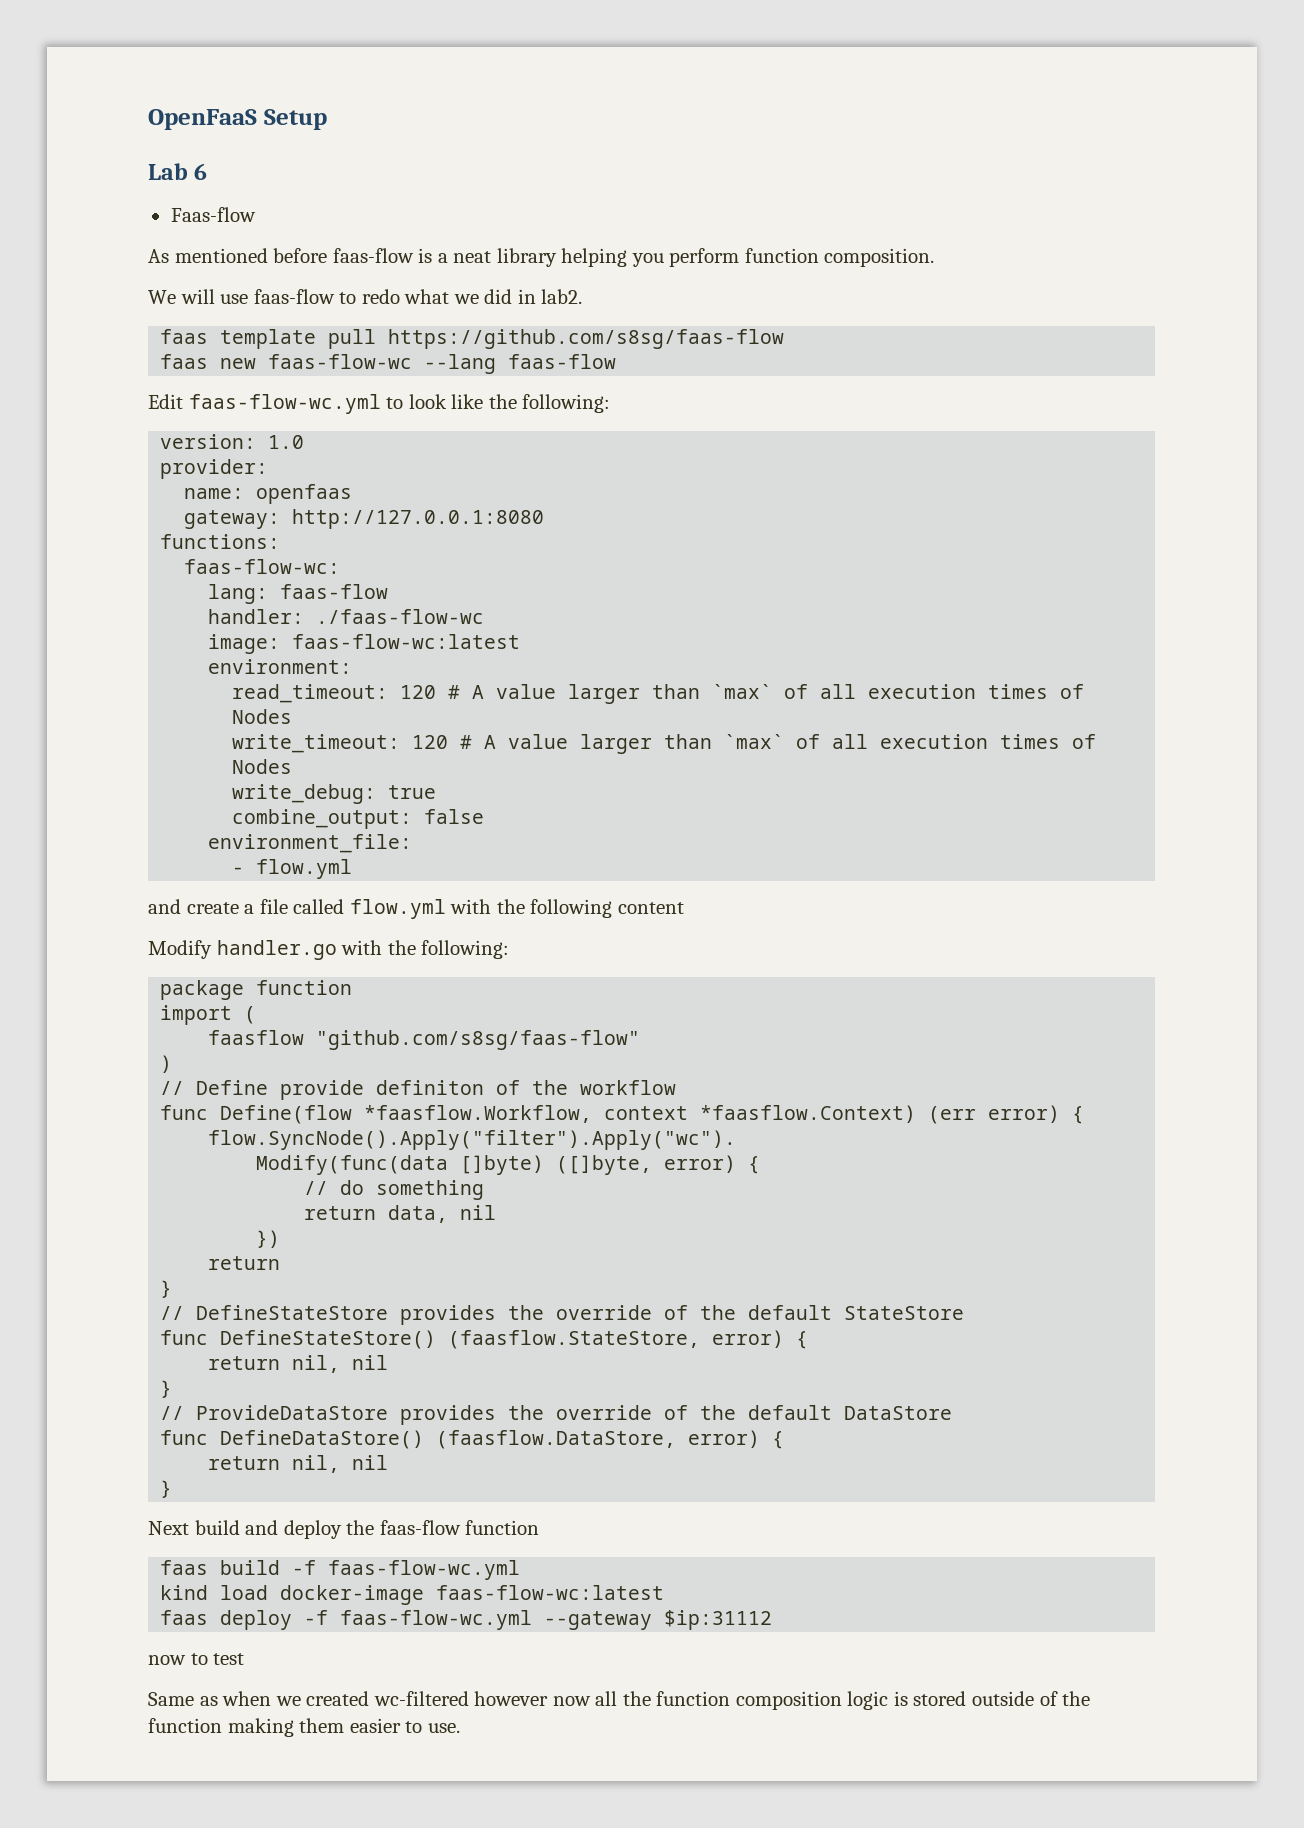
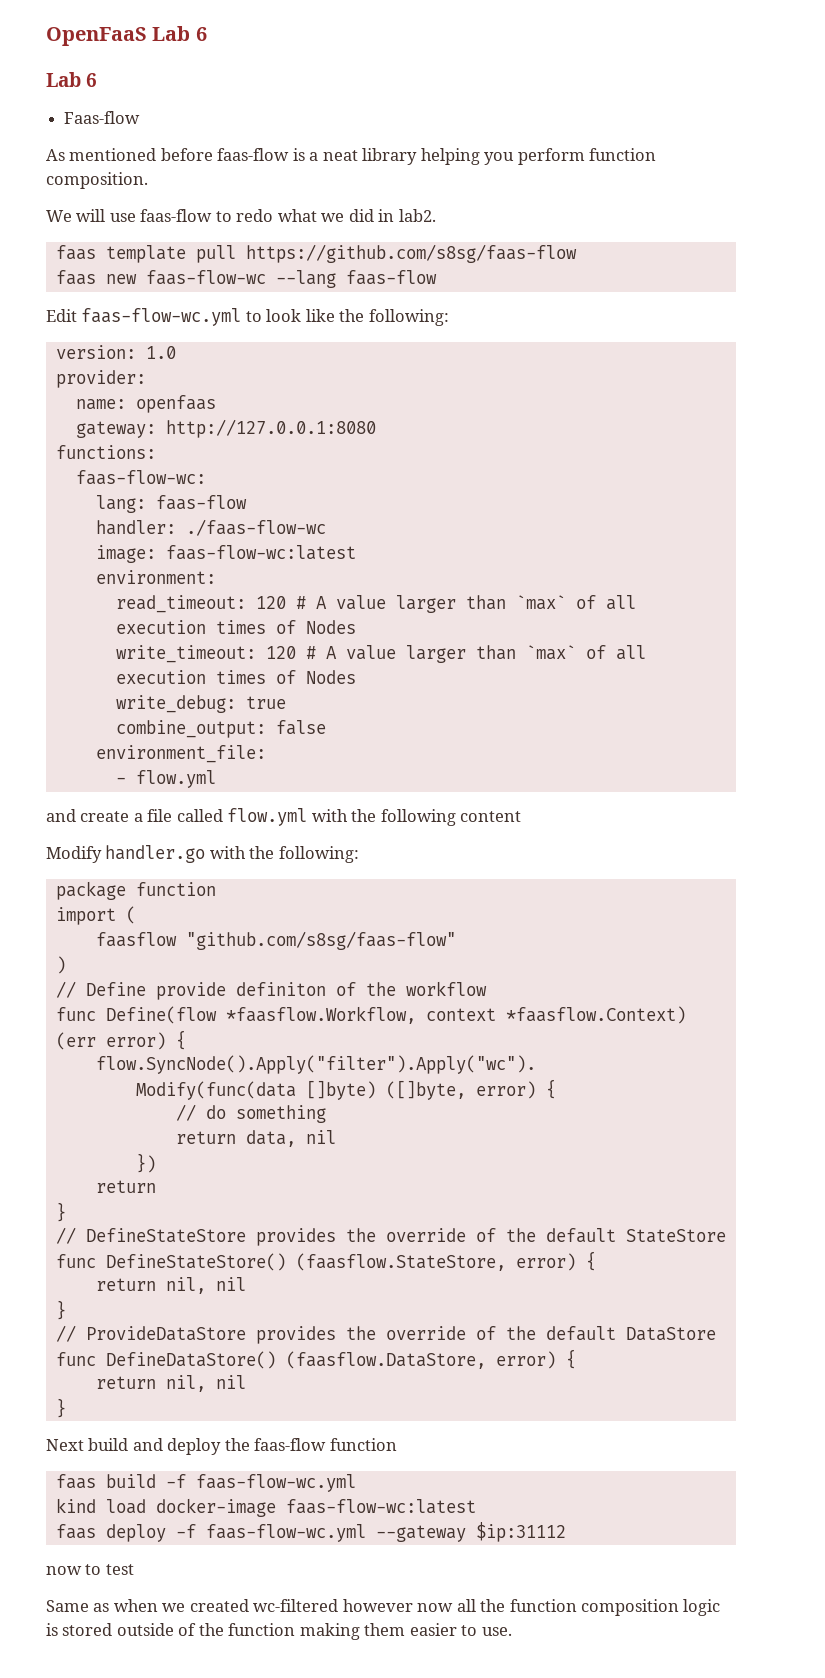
- OpenFaaS Setup
+ OpenFaaS Lab 6

